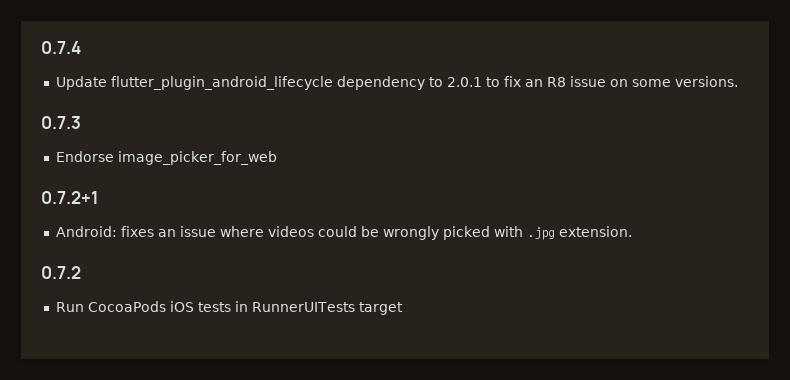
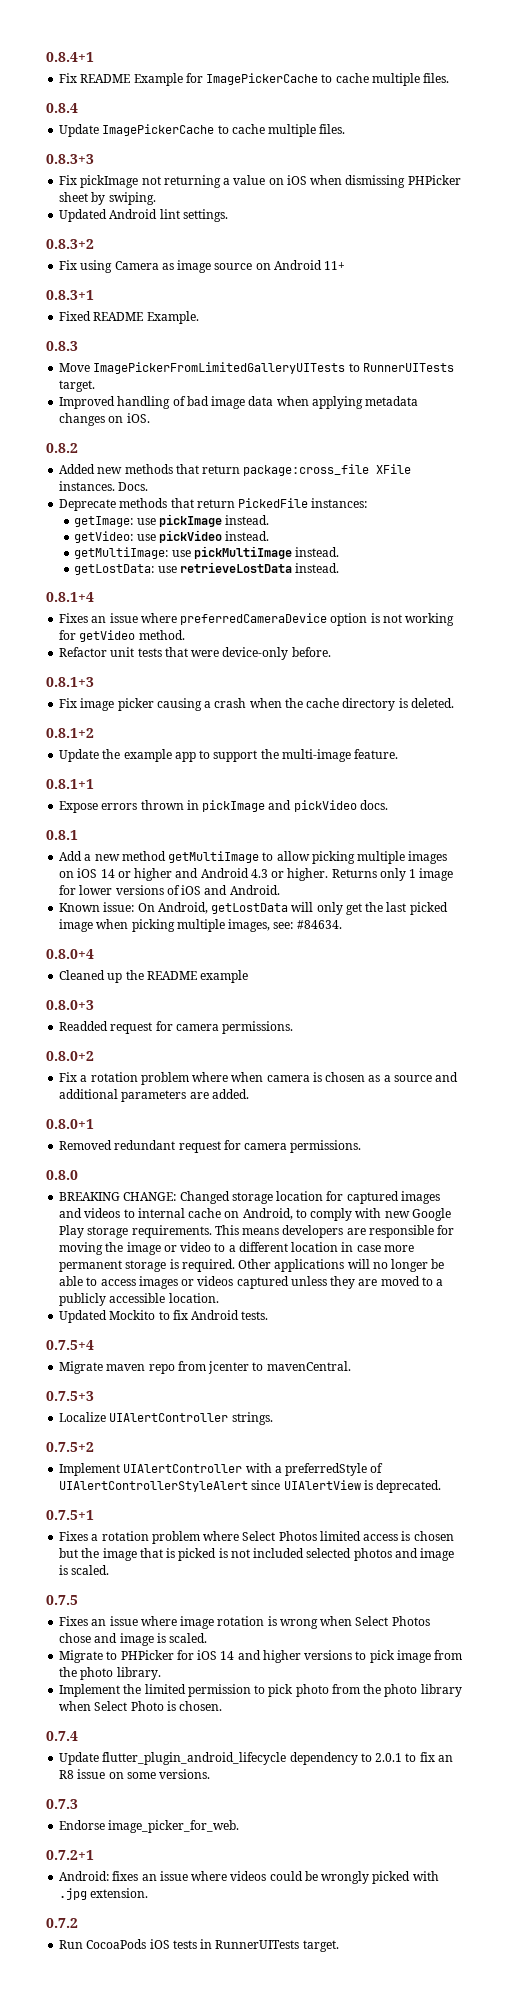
+ 0.8.4+1
+ Fix README Example for ImagePickerCache to cache multiple files.
+ 0.8.4
+ Update ImagePickerCache to cache multiple files.
+ 0.8.3+3
+ Fix pickImage not returning a value on iOS when dismissing PHPicker sheet by swiping.
+ Updated Android lint settings.
+ 0.8.3+2
+ Fix using Camera as image source on Android 11+
+ 0.8.3+1
+ Fixed README Example.
+ 0.8.3
+ Move ImagePickerFromLimitedGalleryUITests to RunnerUITests target.
+ Improved handling of bad image data when applying metadata changes on iOS.
+ 0.8.2
+ Added new methods that return package:cross_file XFile instances. Docs.
+ Deprecate methods that return PickedFile instances:
+ getImage: use pickImage instead.
+ getVideo: use pickVideo instead.
+ getMultiImage: use pickMultiImage instead.
+ getLostData: use retrieveLostData instead.
+ 0.8.1+4
+ Fixes an issue where preferredCameraDevice option is not working for getVideo method.
+ Refactor unit tests that were device-only before.
+ 0.8.1+3
+ Fix image picker causing a crash when the cache directory is deleted.
+ 0.8.1+2
+ Update the example app to support the multi-image feature.
+ 0.8.1+1
+ Expose errors thrown in pickImage and pickVideo docs.
+ 0.8.1
+ Add a new method getMultiImage to allow picking multiple images on iOS 14 or higher and Android 4.3 or higher. Returns only 1 image for lower versions of iOS and Android.
+ Known issue: On Android, getLostData will only get the last picked image when picking multiple images, see: #84634.
+ 0.8.0+4
+ Cleaned up the README example
+ 0.8.0+3
+ Readded request for camera permissions.
+ 0.8.0+2
+ Fix a rotation problem where when camera is chosen as a source and additional parameters are added.
+ 0.8.0+1
+ Removed redundant request for camera permissions.
+ 0.8.0
+ BREAKING CHANGE: Changed storage location for captured images and videos to internal cache on Android, to comply with new Google Play storage requirements. This means developers are responsible for moving the image or video to a different location in case more permanent storage is required. Other applications will no longer be able to access images or videos captured unless they are moved to a publicly accessible location.
+ Updated Mockito to fix Android tests.
+ 0.7.5+4
+ Migrate maven repo from jcenter to mavenCentral.
+ 0.7.5+3
+ Localize UIAlertController strings.
+ 0.7.5+2
+ Implement UIAlertController with a preferredStyle of UIAlertControllerStyleAlert since UIAlertView is deprecated.
+ 0.7.5+1
+ Fixes a rotation problem where Select Photos limited access is chosen but the image that is picked is not included selected photos and image is scaled.
+ 0.7.5
+ Fixes an issue where image rotation is wrong when Select Photos chose and image is scaled.
+ Migrate to PHPicker for iOS 14 and higher versions to pick image from the photo library.
+ Implement the limited permission to pick photo from the photo library when Select Photo is chosen.
- Endorse image_picker_for_web
+ Endorse image_picker_for_web.
- Run CocoaPods iOS tests in RunnerUITests target
+ Run CocoaPods iOS tests in RunnerUITests target.

